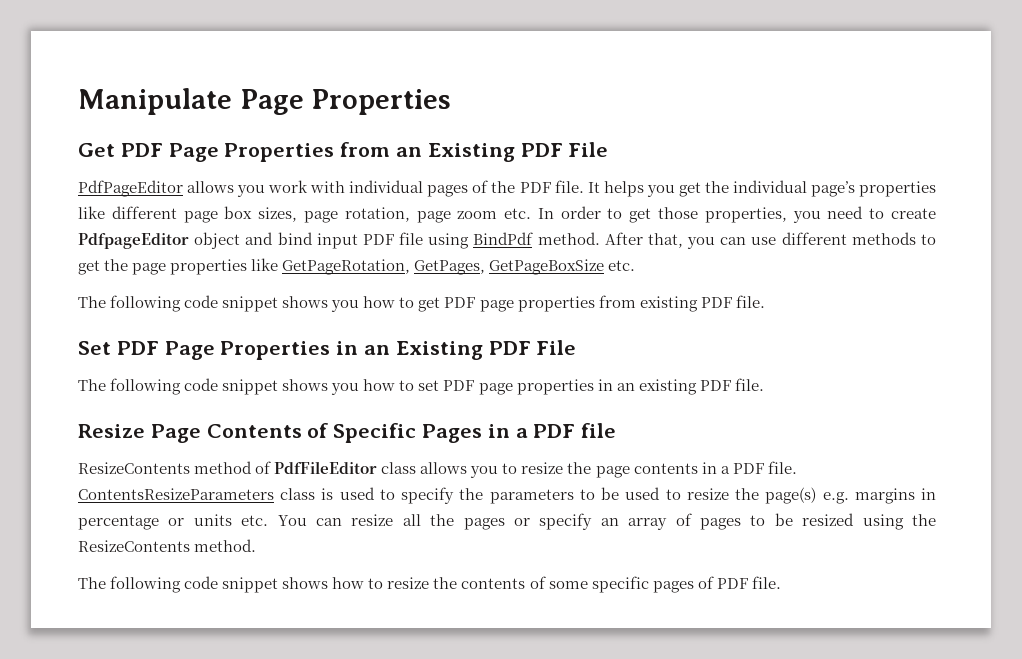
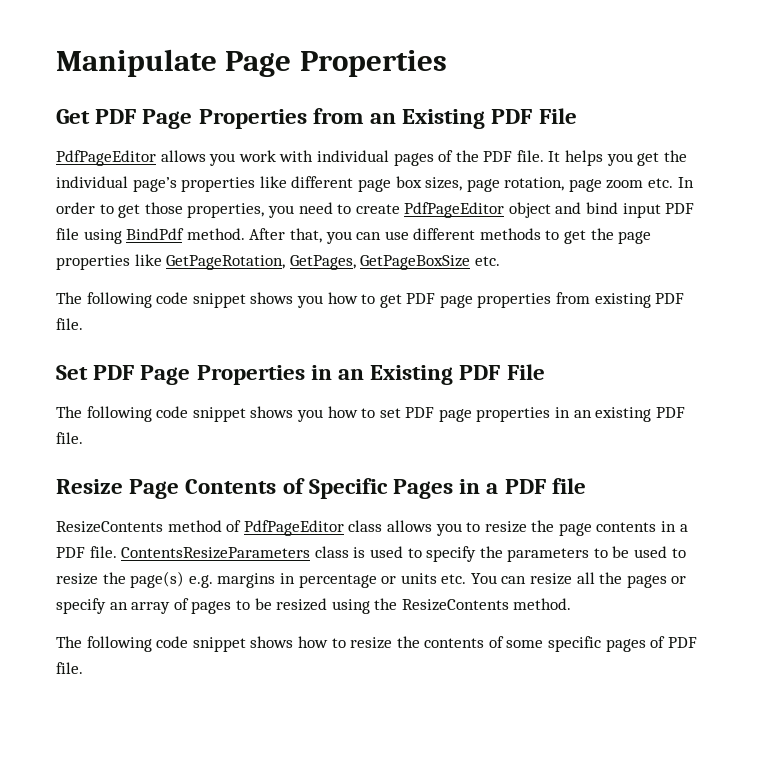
- It helps you get the individual page’s properties like different page box sizes, page rotation, page zoom etc. In order to get those properties, you need to create PdfpageEditor object and bind input PDF file using BindPdf method.
+ It helps you get the individual page’s properties like different page box sizes, page rotation, page zoom etc. In order to get those properties, you need to create PdfPageEditor object and bind input PDF file using BindPdf method.
- ResizeContents method of PdfFileEditor class allows you to resize the page contents in a PDF file.
+ ResizeContents method of PdfPageEditor class allows you to resize the page contents in a PDF file.

